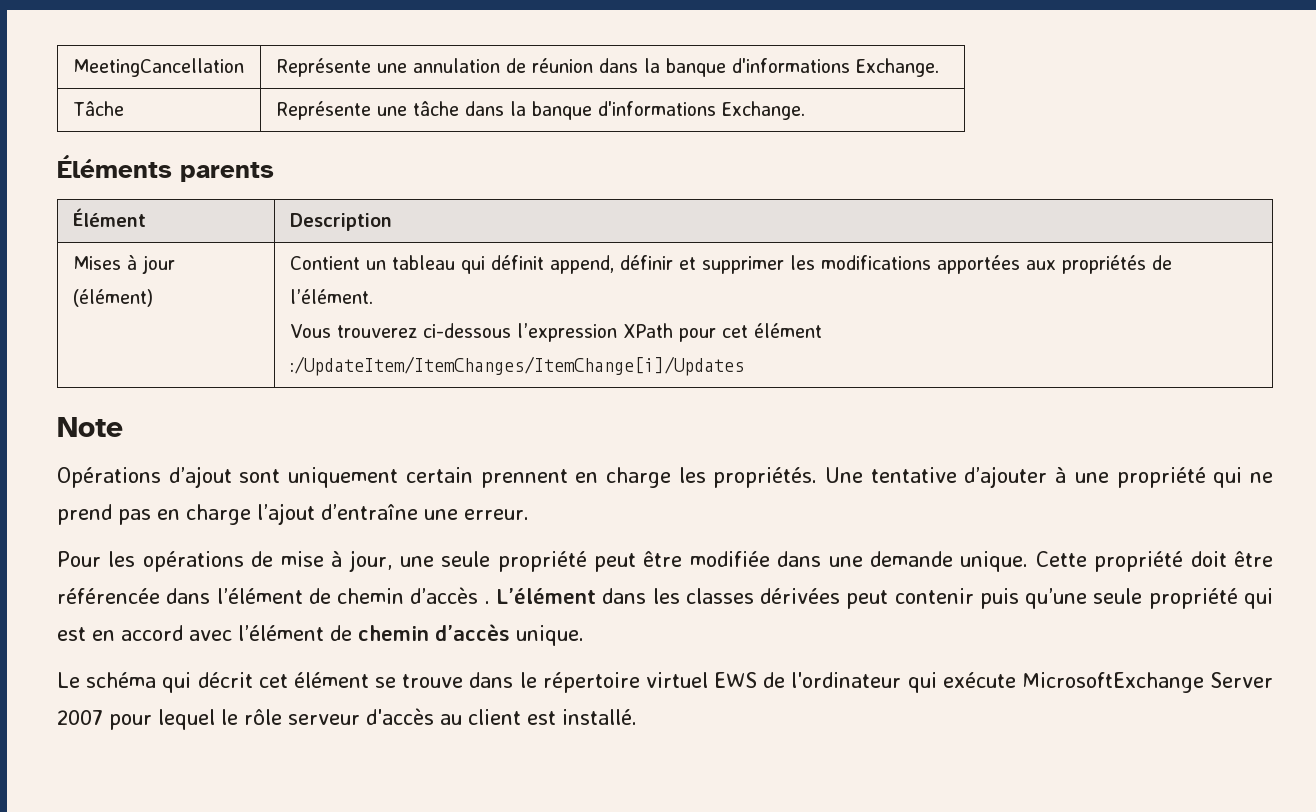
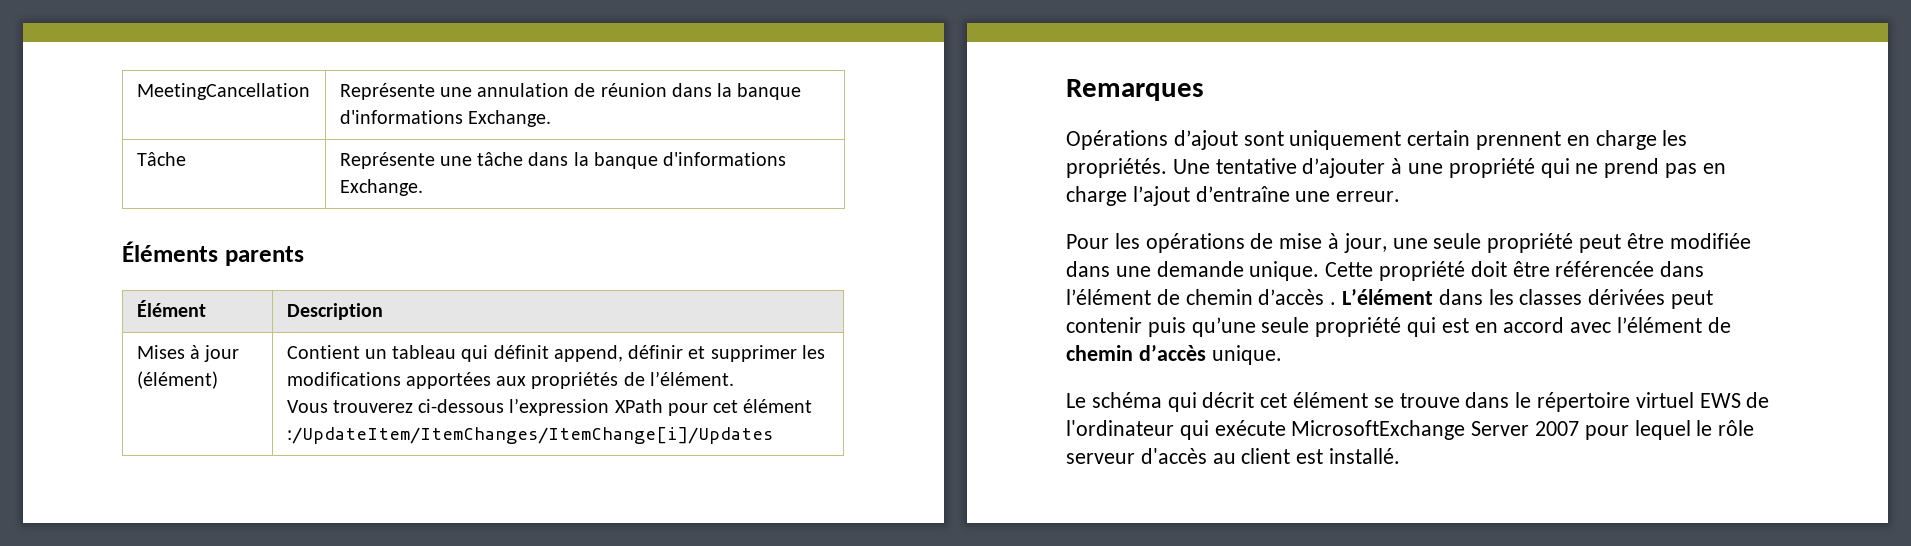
- Note
+ Remarques

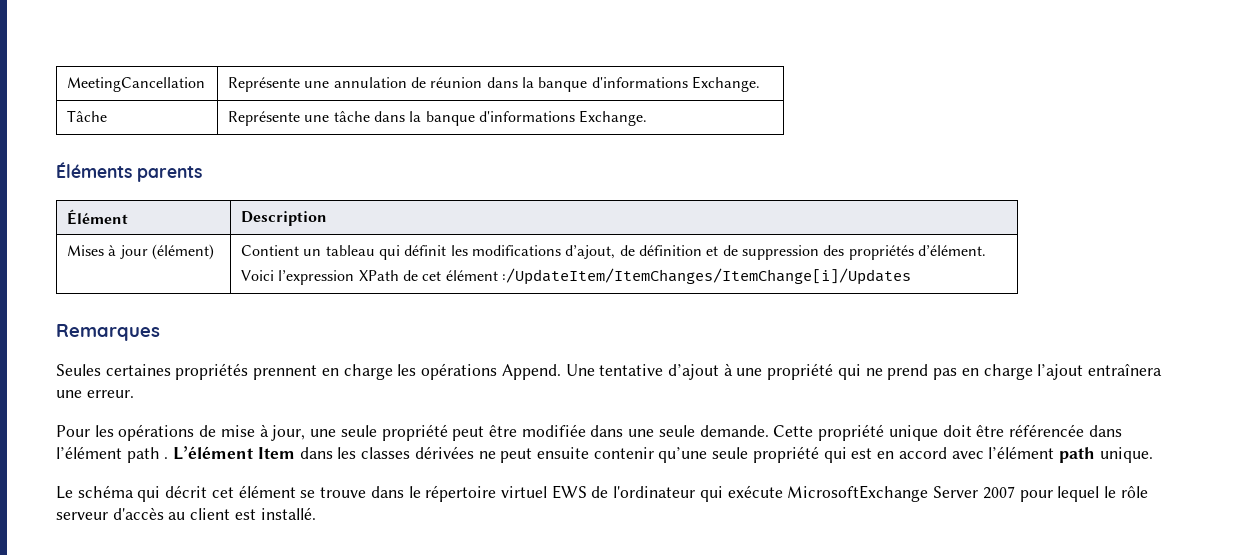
- Mises à jour (élément) | Contient un tableau qui définit append, définir et supprimer les modifications apportées aux propriétés de l’élément.
- Vous trouverez ci-dessous l’expression XPath pour cet élément :/UpdateItem/ItemChanges/ItemChange[i]/Updates
+ Mises à jour (élément) | Contient un tableau qui définit les modifications d’ajout, de définition et de suppression des propriétés d’élément.
+ Voici l’expression XPath de cet élément :/UpdateItem/ItemChanges/ItemChange[i]/Updates
- Opérations d’ajout sont uniquement certain prennent en charge les propriétés.
+ Seules certaines propriétés prennent en charge les opérations Append.
- Une tentative d’ajouter à une propriété qui ne prend pas en charge l’ajout d’entraîne une erreur.
+ Une tentative d’ajout à une propriété qui ne prend pas en charge l’ajout entraînera une erreur.
- Pour les opérations de mise à jour, une seule propriété peut être modifiée dans une demande unique.
+ Pour les opérations de mise à jour, une seule propriété peut être modifiée dans une seule demande.
- Cette propriété doit être référencée dans l’élément de chemin d’accès .
+ Cette propriété unique doit être référencée dans l’élément path .
- L’élément dans les classes dérivées peut contenir puis qu’une seule propriété qui est en accord avec l’élément de chemin d’accès unique.
+ L’élément Item dans les classes dérivées ne peut ensuite contenir qu’une seule propriété qui est en accord avec l’élément path unique.

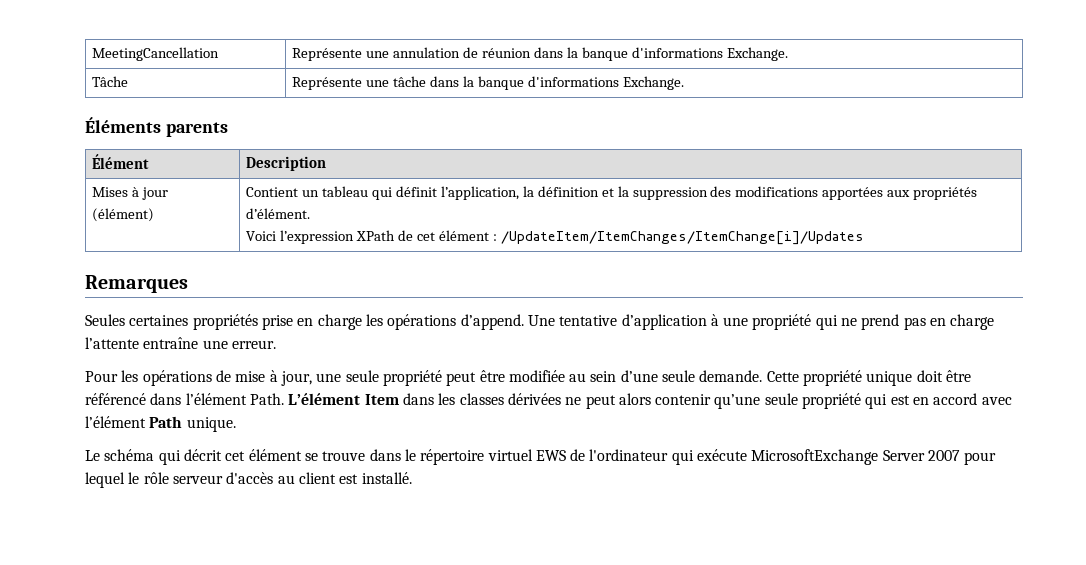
- Mises à jour (élément) | Contient un tableau qui définit les modifications d’ajout, de définition et de suppression des propriétés d’élément.
- Voici l’expression XPath de cet élément :/UpdateItem/ItemChanges/ItemChange[i]/Updates
+ Mises à jour (élément) | Contient un tableau qui définit l’application, la définition et la suppression des modifications apportées aux propriétés d’élément.
+ Voici l’expression XPath de cet élément : /UpdateItem/ItemChanges/ItemChange[i]/Updates
- Seules certaines propriétés prennent en charge les opérations Append.
+ Seules certaines propriétés prise en charge les opérations d’append.
- Une tentative d’ajout à une propriété qui ne prend pas en charge l’ajout entraînera une erreur.
+ Une tentative d’application à une propriété qui ne prend pas en charge l’attente entraîne une erreur.
- Pour les opérations de mise à jour, une seule propriété peut être modifiée dans une seule demande.
+ Pour les opérations de mise à jour, une seule propriété peut être modifiée au sein d’une seule demande.
- Cette propriété unique doit être référencée dans l’élément path .
+ Cette propriété unique doit être référencé dans l’élément Path.
- L’élément Item dans les classes dérivées ne peut ensuite contenir qu’une seule propriété qui est en accord avec l’élément path unique.
+ L’élément Item dans les classes dérivées ne peut alors contenir qu’une seule propriété qui est en accord avec l’élément Path unique.

